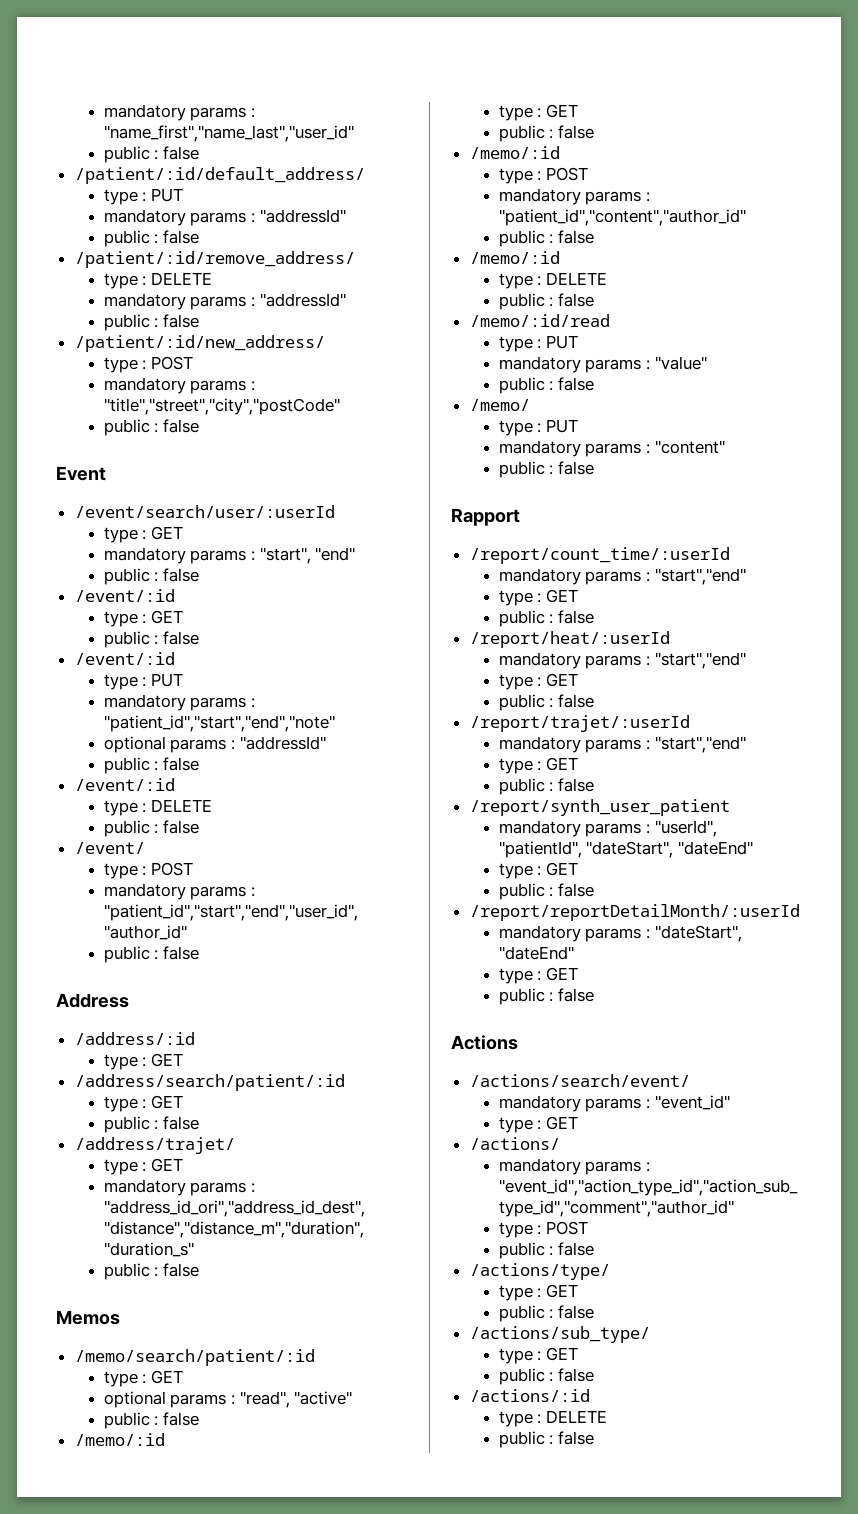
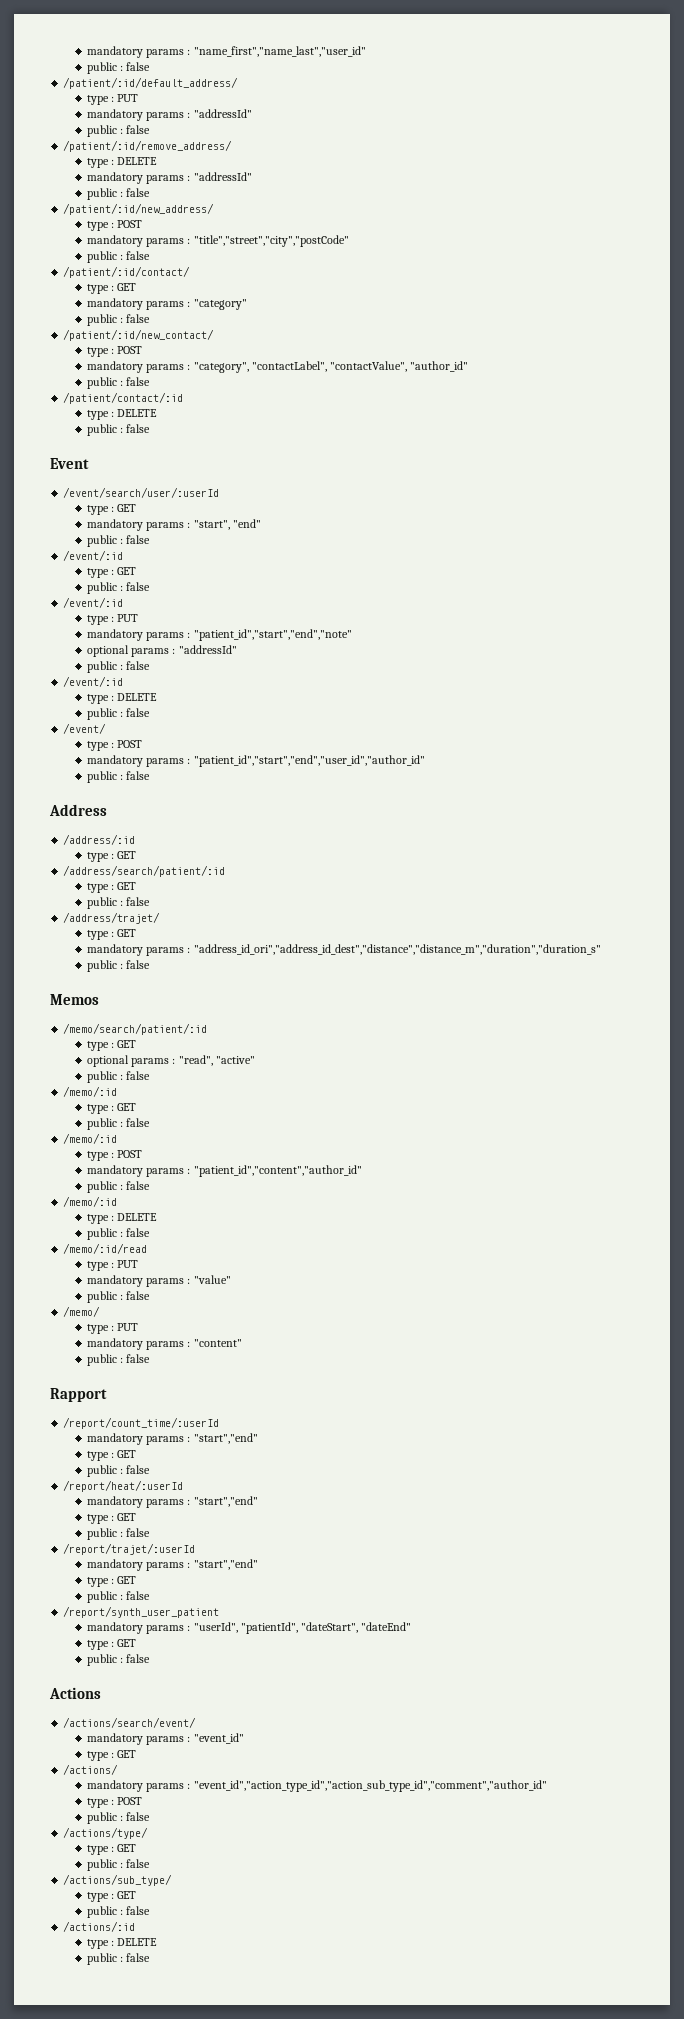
+ /patient/:id/contact/
+ type : GET
+ mandatory params : "category"
+ public : false
+ /patient/:id/new_contact/
+ type : POST
+ mandatory params : "category", "contactLabel", "contactValue", "author_id"
+ public : false
+ /patient/contact/:id
+ type : DELETE
+ public : false
- /report/reportDetailMonth/:userId
- mandatory params : "dateStart", "dateEnd"
- type : GET
- public : false

